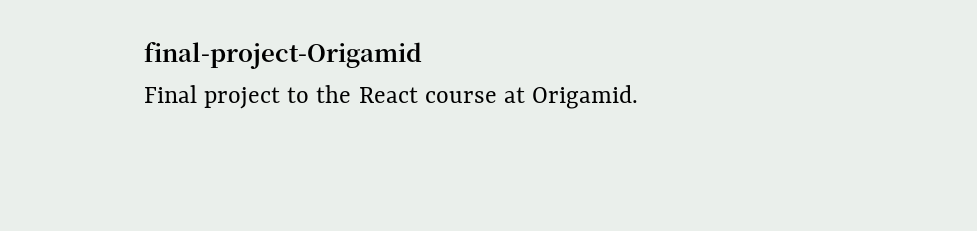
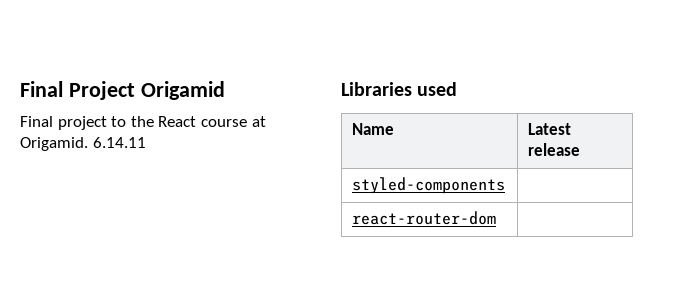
- final-project-Origamid
+ Final Project Origamid
+ 6.14.11
+ Libraries used
+ Name | Latest release
+ styled-components |
+ react-router-dom |

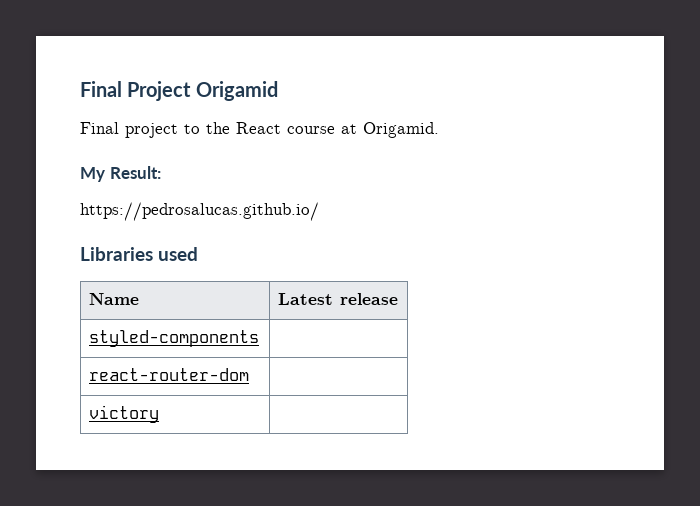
- Final project to the React course at Origamid. 6.14.11
+ Final project to the React course at Origamid.
+ My Result:
+ https://pedrosalucas.github.io/
+ victory |

